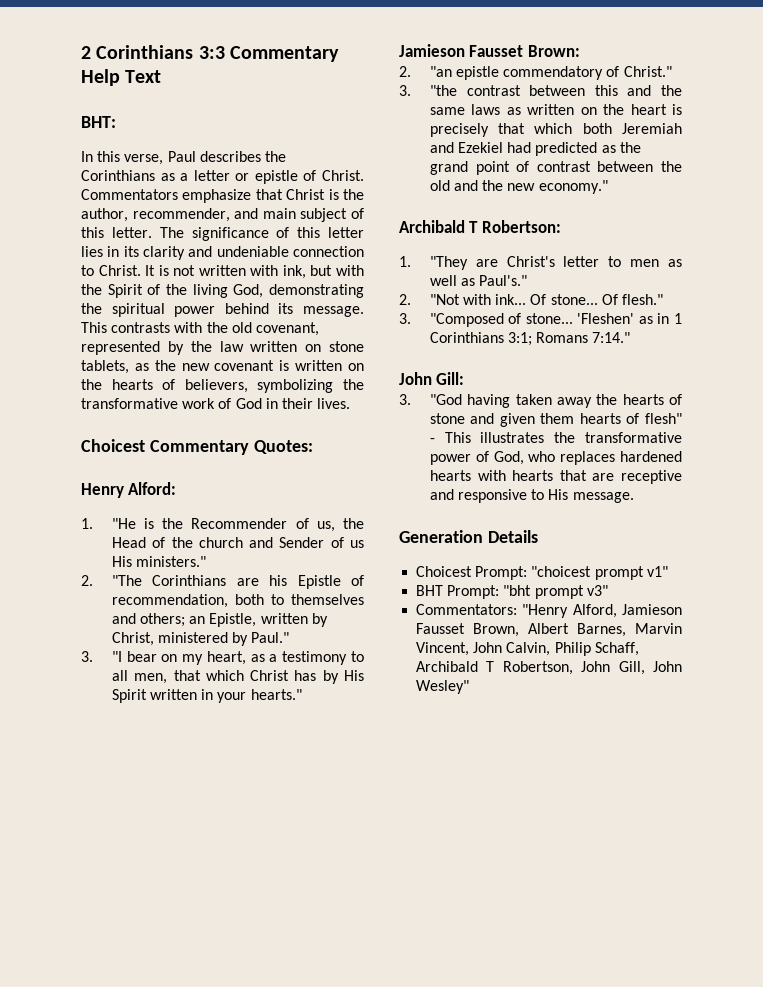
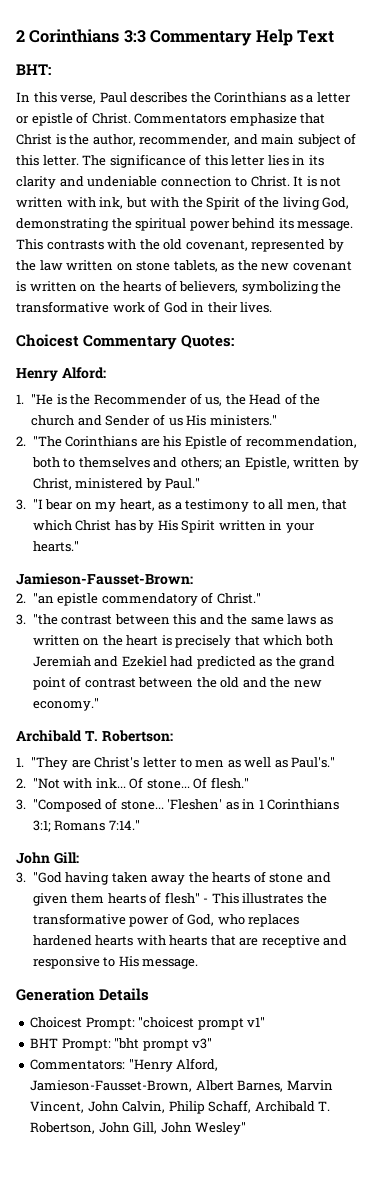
- Jamieson Fausset Brown:
+ Jamieson-Fausset-Brown:
- Archibald T Robertson:
+ Archibald T. Robertson:
- Commentators: "Henry Alford, Jamieson Fausset Brown, Albert Barnes, Marvin Vincent, John Calvin, Philip Schaff, Archibald T Robertson, John Gill, John Wesley"
+ Commentators: "Henry Alford, Jamieson-Fausset-Brown, Albert Barnes, Marvin Vincent, John Calvin, Philip Schaff, Archibald T. Robertson, John Gill, John Wesley"

